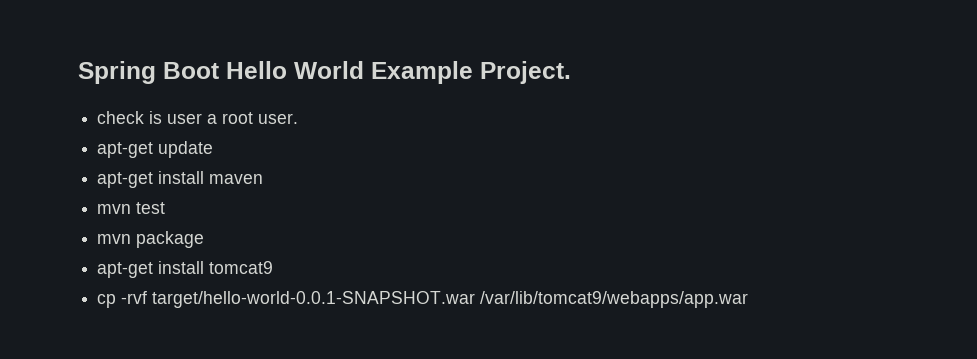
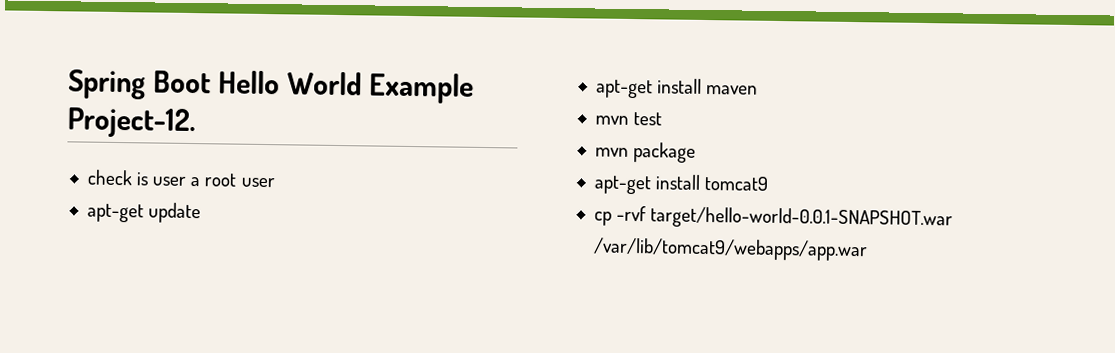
- Spring Boot Hello World Example Project.
+ Spring Boot Hello World Example Project-12.
- check is user a root user.
+ check is user a root user

